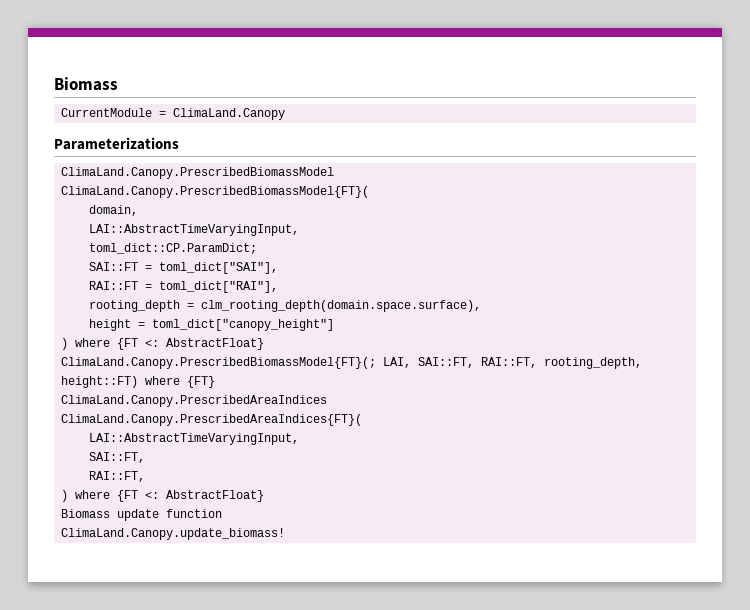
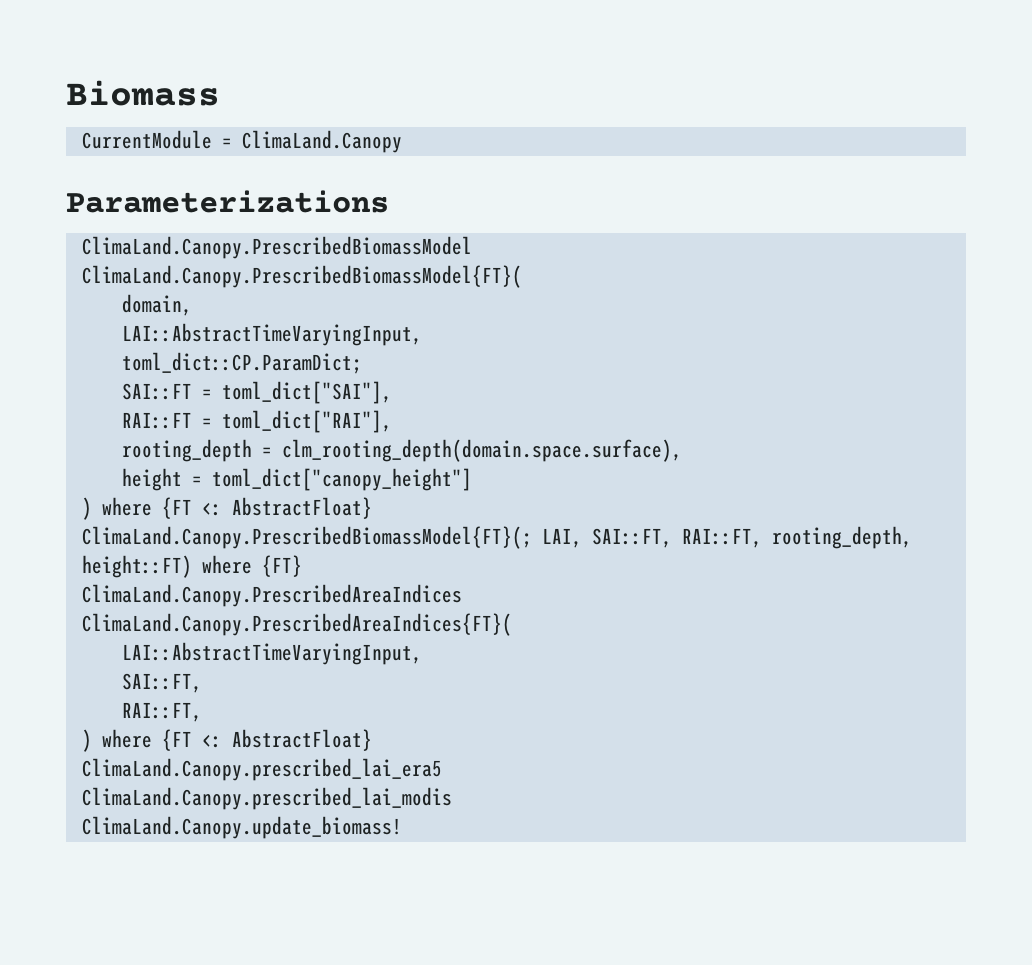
- Biomass update function
+ ClimaLand.Canopy.prescribed_lai_era5
+ ClimaLand.Canopy.prescribed_lai_modis

